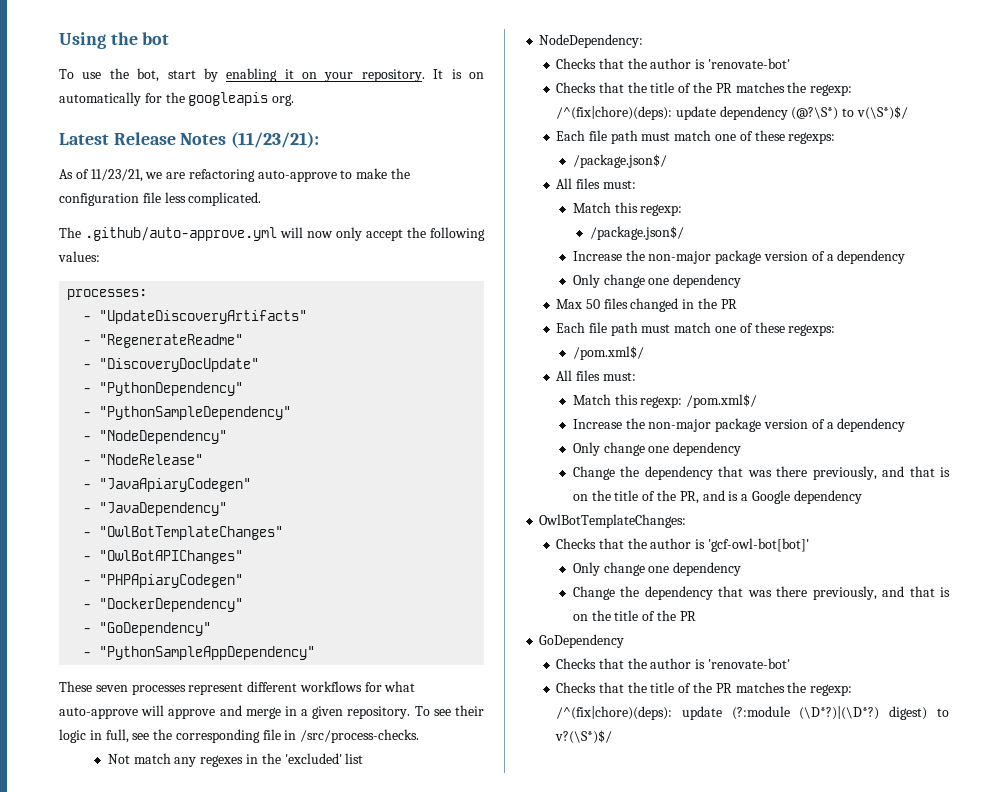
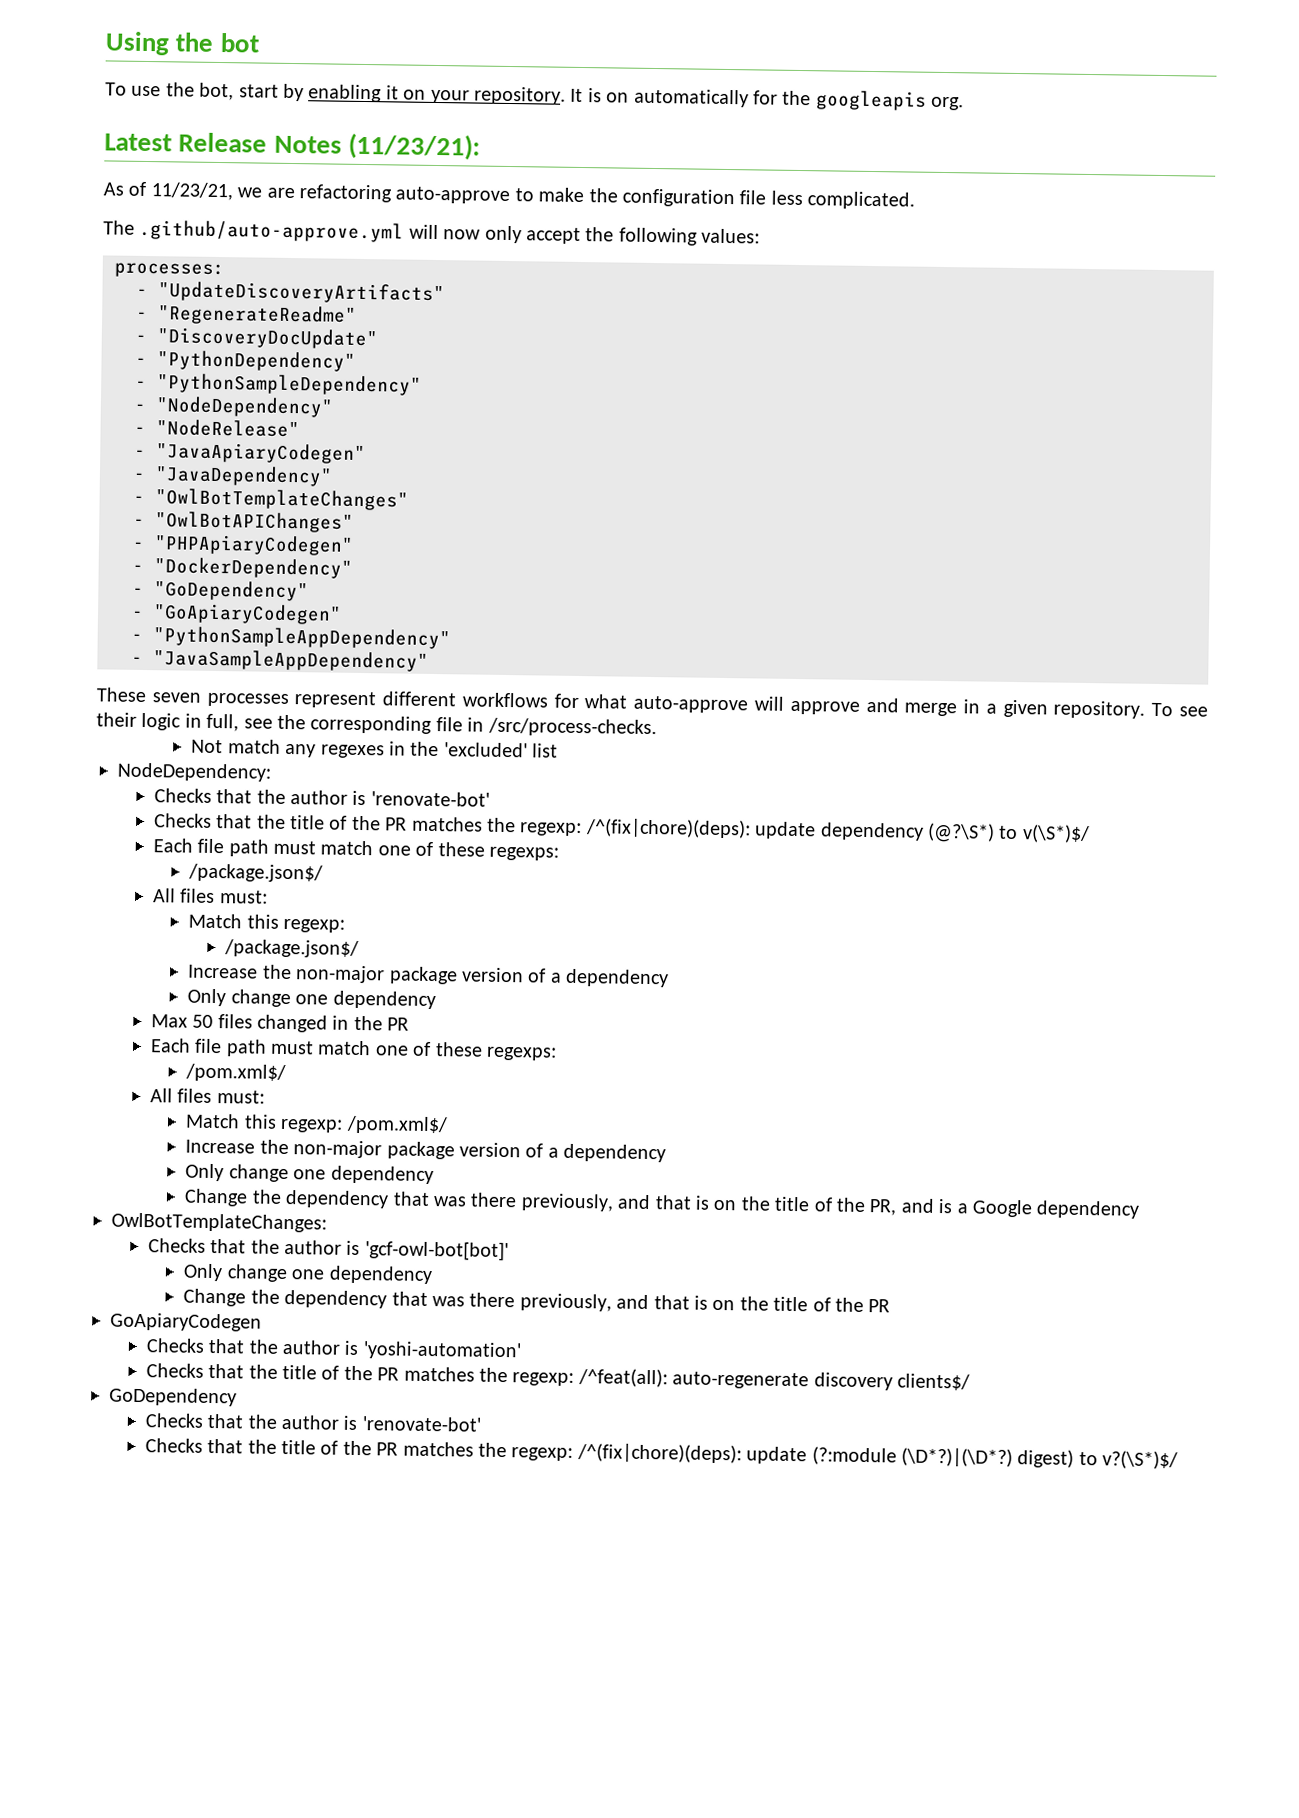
+ - "GoApiaryCodegen"
+ - "JavaSampleAppDependency"
+ GoApiaryCodegen
+ Checks that the author is 'yoshi-automation'
+ Checks that the title of the PR matches the regexp: /^feat(all): auto-regenerate discovery clients$/

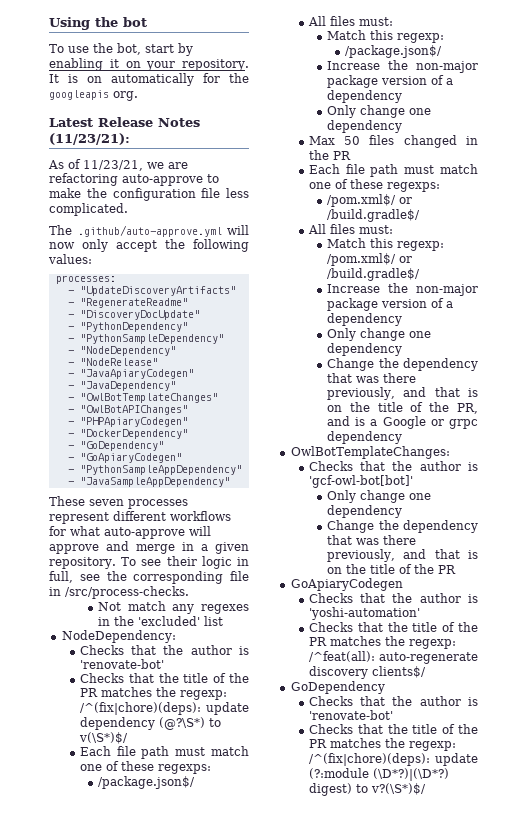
  Max 50 files changed in the PR
  Each file path must match one of these regexps:
- /pom.xml$/
+ /pom.xml$/ or /build.gradle$/
- Match this regexp: /pom.xml$/
+ Match this regexp: /pom.xml$/ or /build.gradle$/
- Change the dependency that was there previously, and that is on the title of the PR, and is a Google dependency
+ Change the dependency that was there previously, and that is on the title of the PR, and is a Google or grpc dependency

